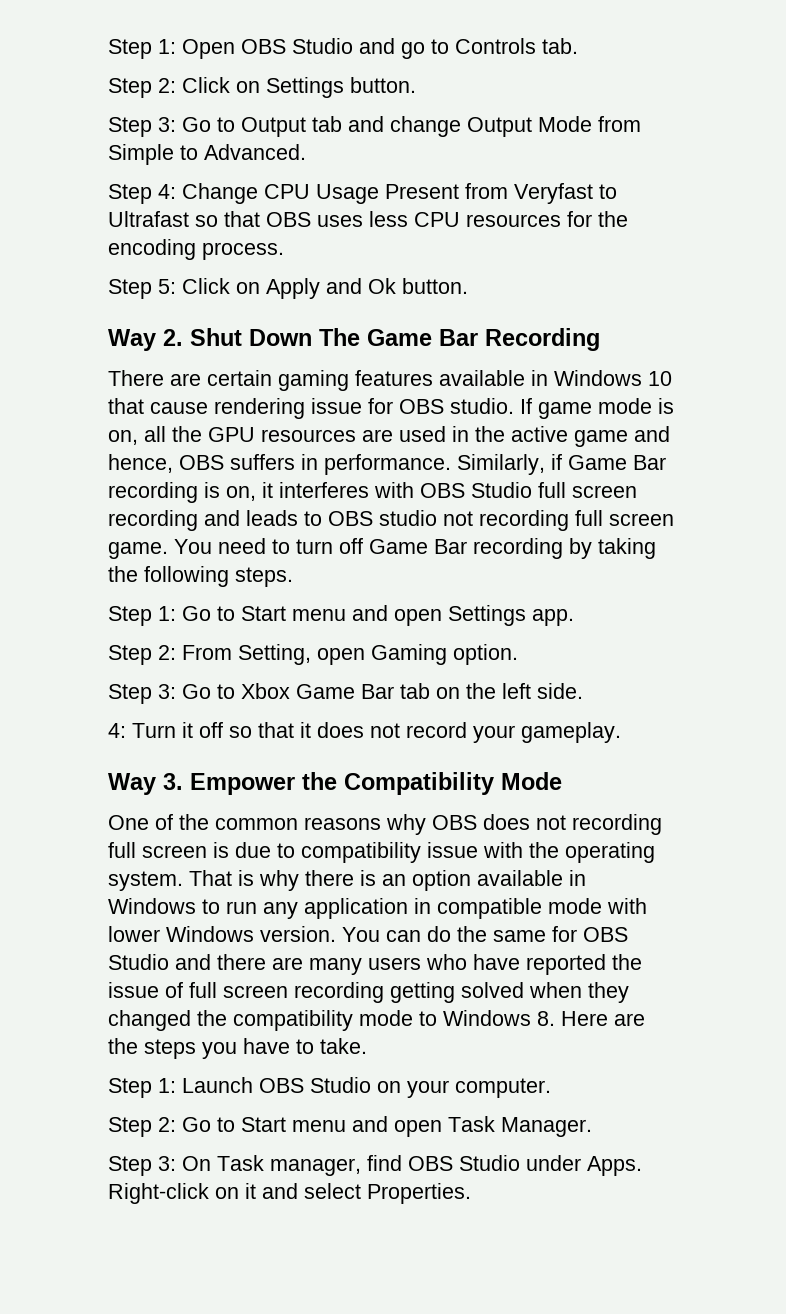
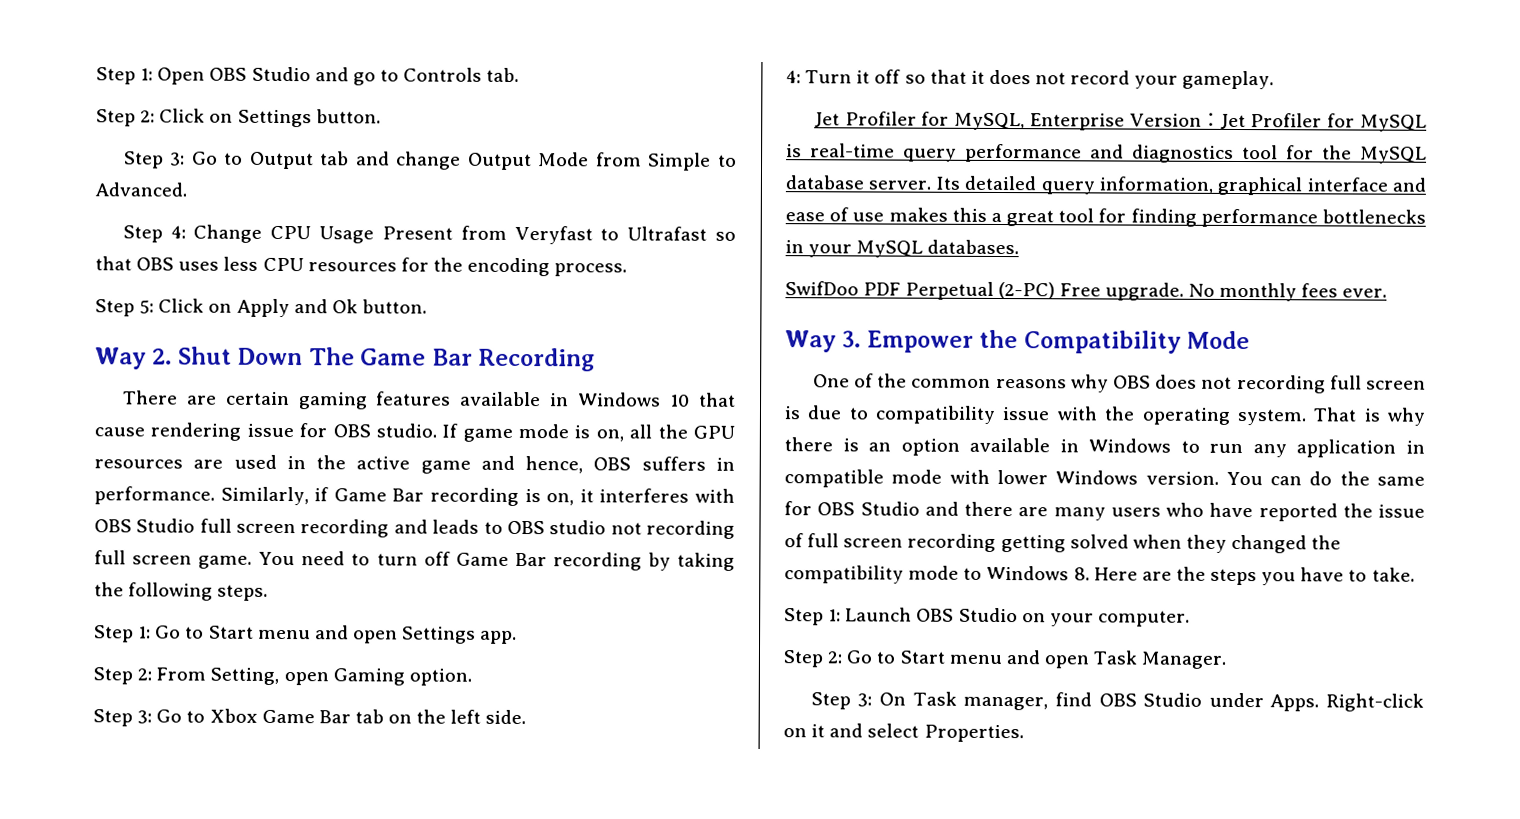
+ Jet Profiler for MySQL, Enterprise Version：Jet Profiler for MySQL is real-time query performance and diagnostics tool for the MySQL database server. Its detailed query information, graphical interface and ease of use makes this a great tool for finding performance bottlenecks in your MySQL databases.
+ SwifDoo PDF Perpetual (2-PC) Free upgrade. No monthly fees ever.

